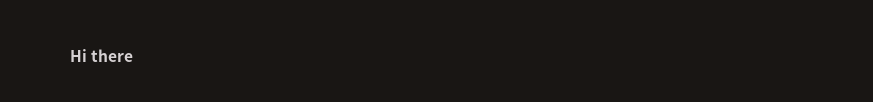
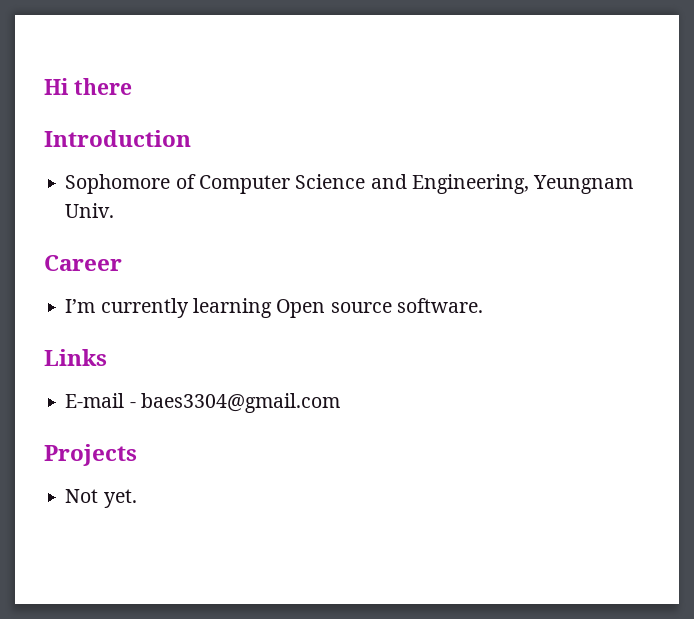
+ Introduction
+ Sophomore of Computer Science and Engineering, Yeungnam Univ.
+ Career
+ I’m currently learning Open source software.
+ Links
+ E-mail - baes3304@gmail.com
+ Projects
+ Not yet.

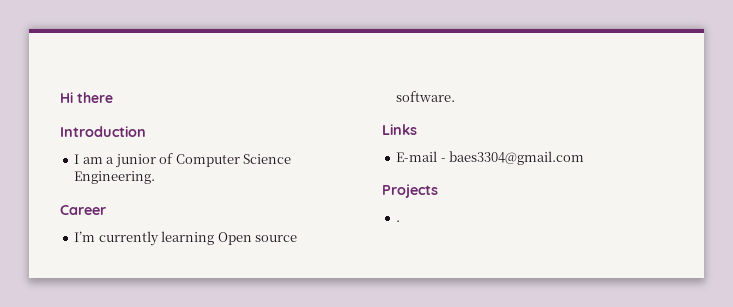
- Sophomore of Computer Science and Engineering, Yeungnam Univ.
+ I am a junior of Computer Science Engineering.
- Not yet.
+ .

